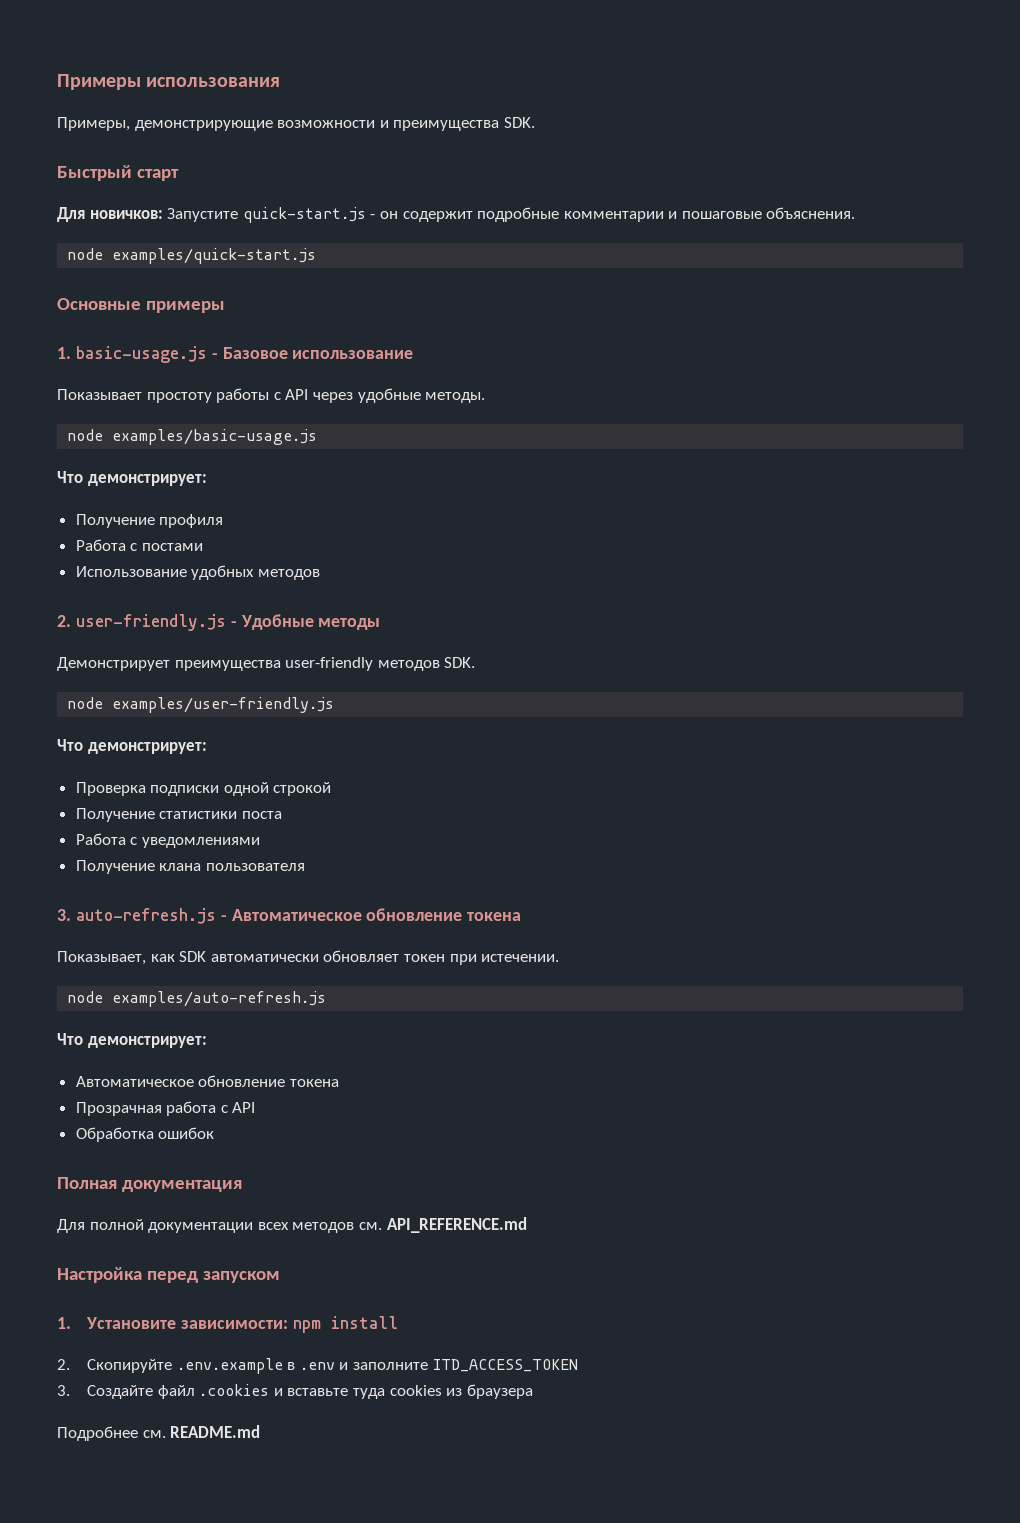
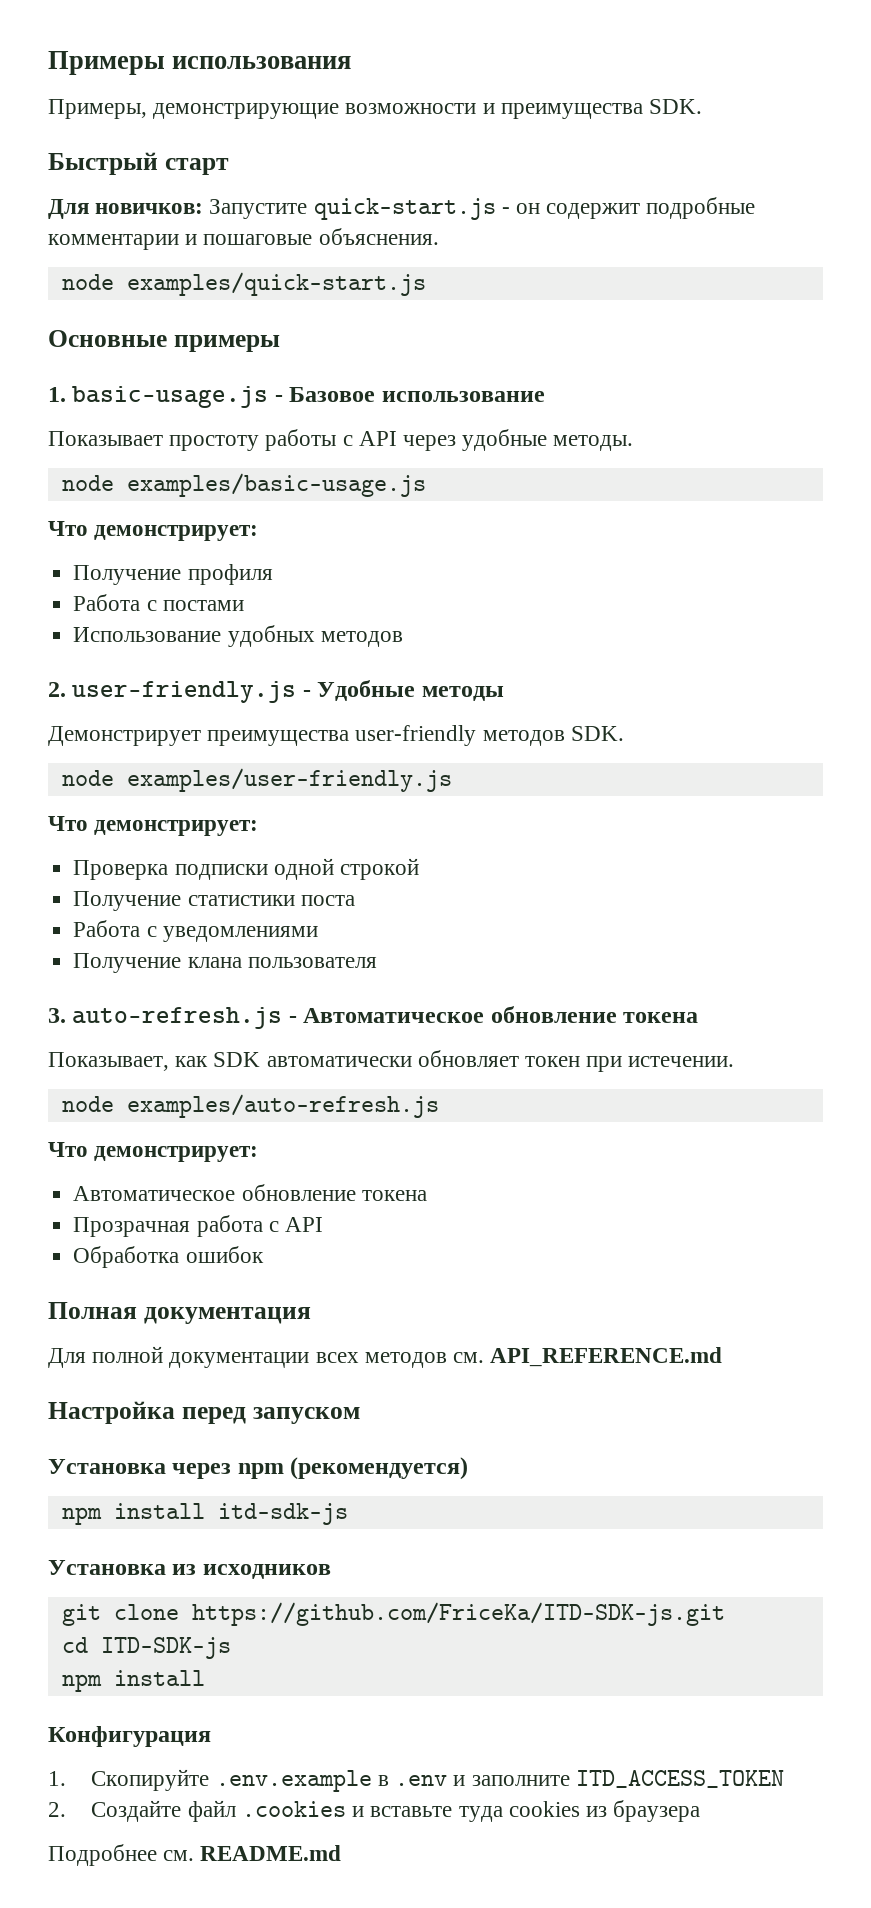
- 1. Установите зависимости: npm install
- 2. Скопируйте .env.example в .env и заполните ITD_ACCESS_TOKEN
+ Установка через npm (рекомендуется)
+ npm install itd-sdk-js
+ Установка из исходников
+ git clone https://github.com/FriceKa/ITD-SDK-js.git
+ cd ITD-SDK-js
+ npm install
+ Конфигурация
+ 1. Скопируйте .env.example в .env и заполните ITD_ACCESS_TOKEN
- 3. Создайте файл .cookies и вставьте туда cookies из браузера
+ 2. Создайте файл .cookies и вставьте туда cookies из браузера

